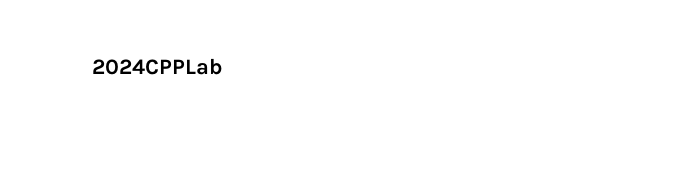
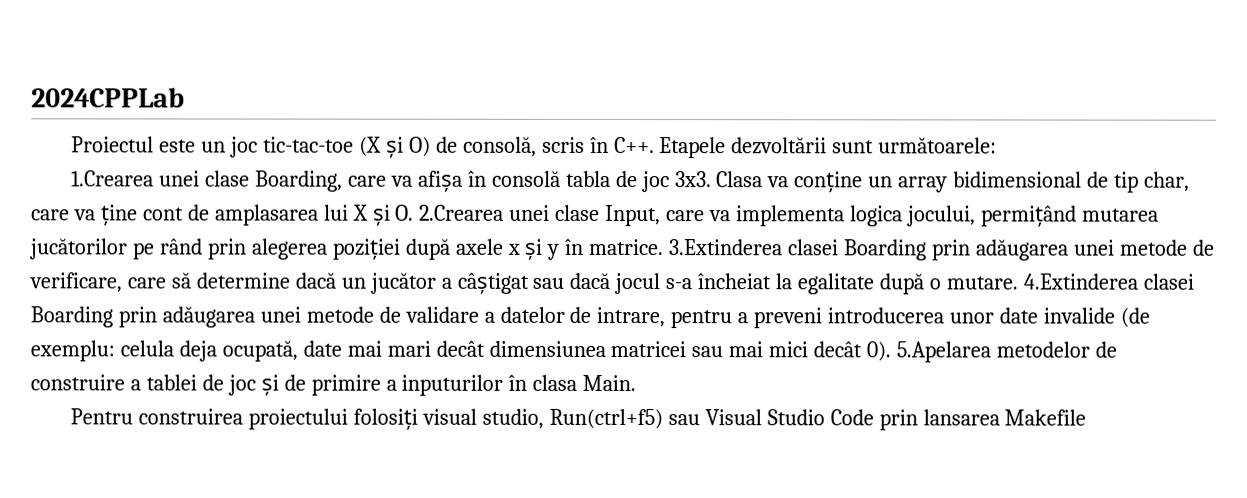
+ Proiectul este un joc tic-tac-toe (X și O) de consolă, scris în C++. Etapele dezvoltării sunt următoarele:
+ 1.Crearea unei clase Boarding, care va afișa în consolă tabla de joc 3x3. Clasa va conține un array bidimensional de tip char, care va ține cont de amplasarea lui X și O. 2.Crearea unei clase Input, care va implementa logica jocului, permițând mutarea jucătorilor pe rând prin alegerea poziției după axele x și y în matrice. 3.Extinderea clasei Boarding prin adăugarea unei metode de verificare, care să determine dacă un jucător a câștigat sau dacă jocul s-a încheiat la egalitate după o mutare. 4.Extinderea clasei Boarding prin adăugarea unei metode de validare a datelor de intrare, pentru a preveni introducerea unor date invalide (de exemplu: celula deja ocupată, date mai mari decât dimensiunea matricei sau mai mici decât 0). 5.Apelarea metodelor de construire a tablei de joc și de primire a inputurilor în clasa Main.
+ Pentru construirea proiectului folosiți visual studio, Run(ctrl+f5) sau Visual Studio Code prin lansarea Makefile

